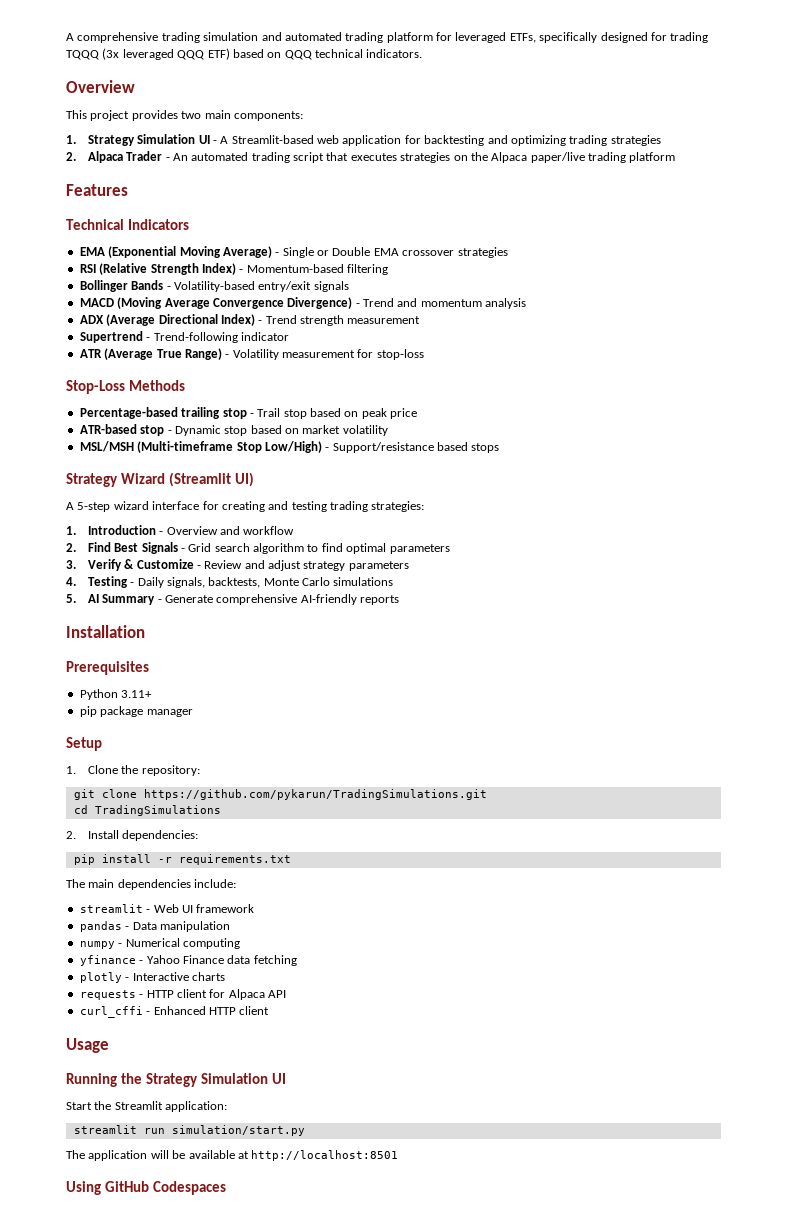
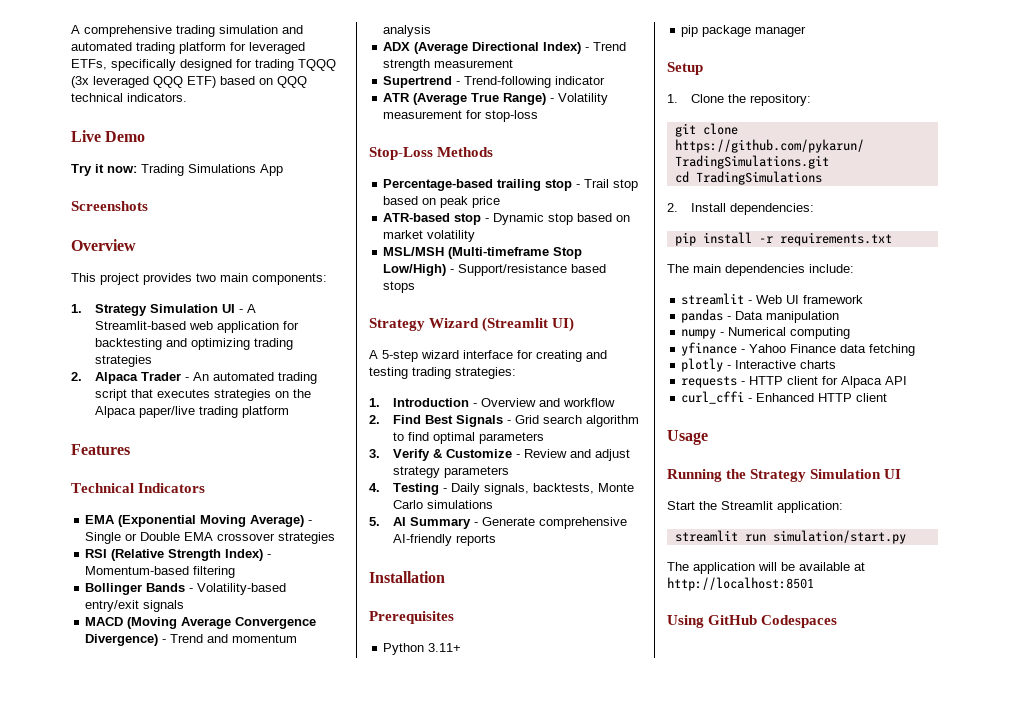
+ Live Demo
+ Try it now: Trading Simulations App
+ Screenshots

